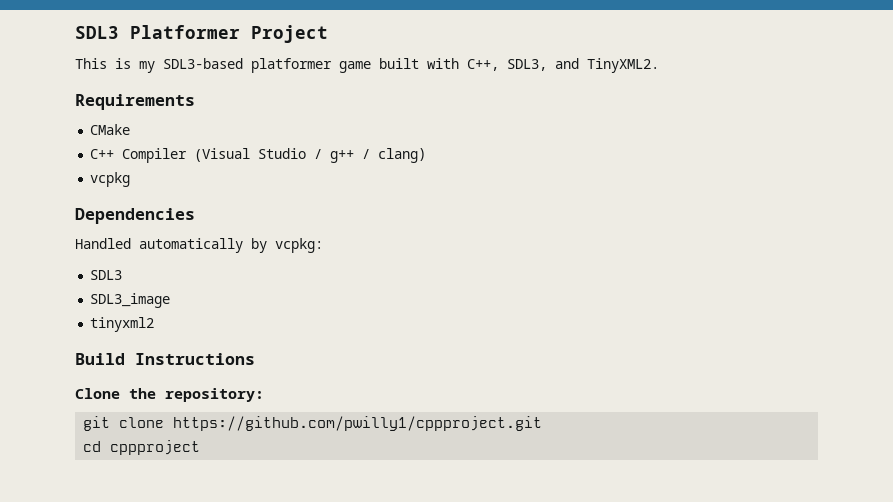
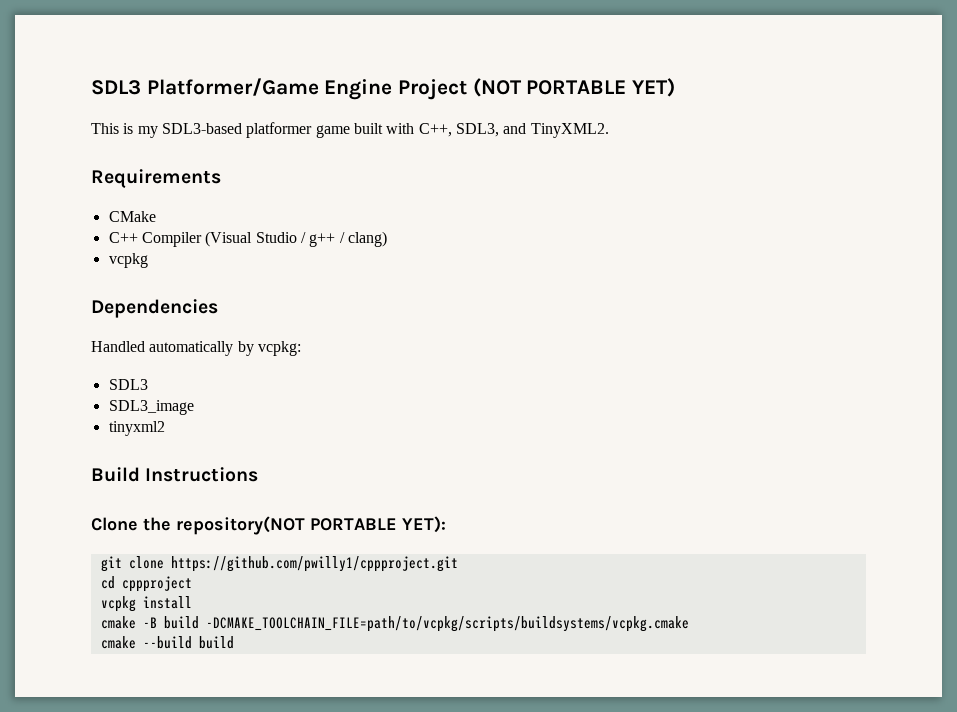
- SDL3 Platformer Project
+ SDL3 Platformer/Game Engine Project (NOT PORTABLE YET)
- Clone the repository:
+ Clone the repository(NOT PORTABLE YET):
+ vcpkg install
+ cmake -B build -DCMAKE_TOOLCHAIN_FILE=path/to/vcpkg/scripts/buildsystems/vcpkg.cmake
+ cmake --build build

